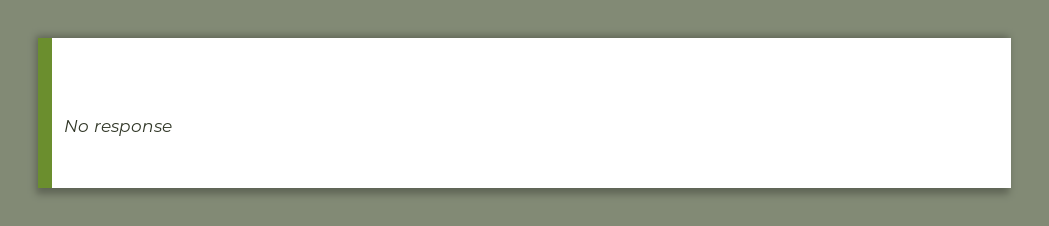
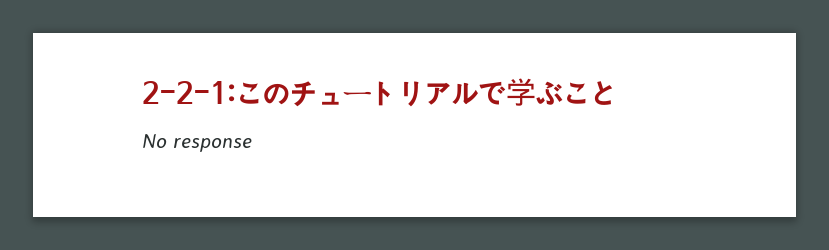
+ 2-2-1:このチュートリアルで学ぶこと

